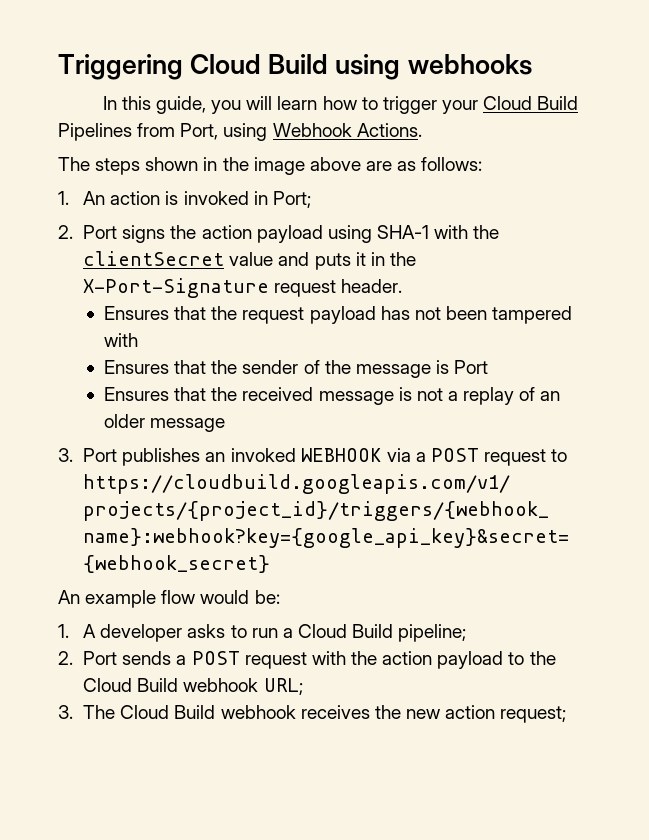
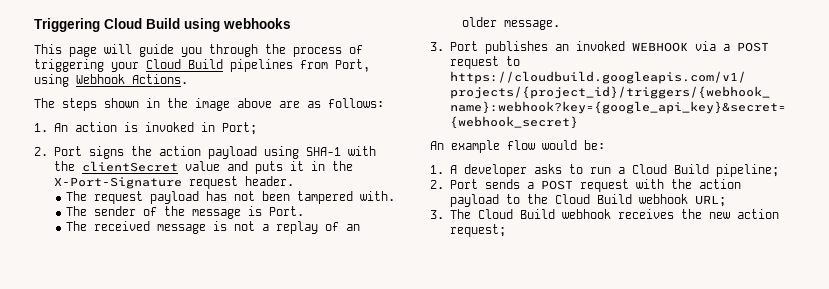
- In this guide, you will learn how to trigger your Cloud Build Pipelines from Port, using Webhook Actions.
+ This page will guide you through the process of triggering your Cloud Build pipelines from Port, using Webhook Actions.
- Ensures that the request payload has not been tampered with
- Ensures that the sender of the message is Port
- Ensures that the received message is not a replay of an older message
+ The request payload has not been tampered with.
+ The sender of the message is Port.
+ The received message is not a replay of an older message.

